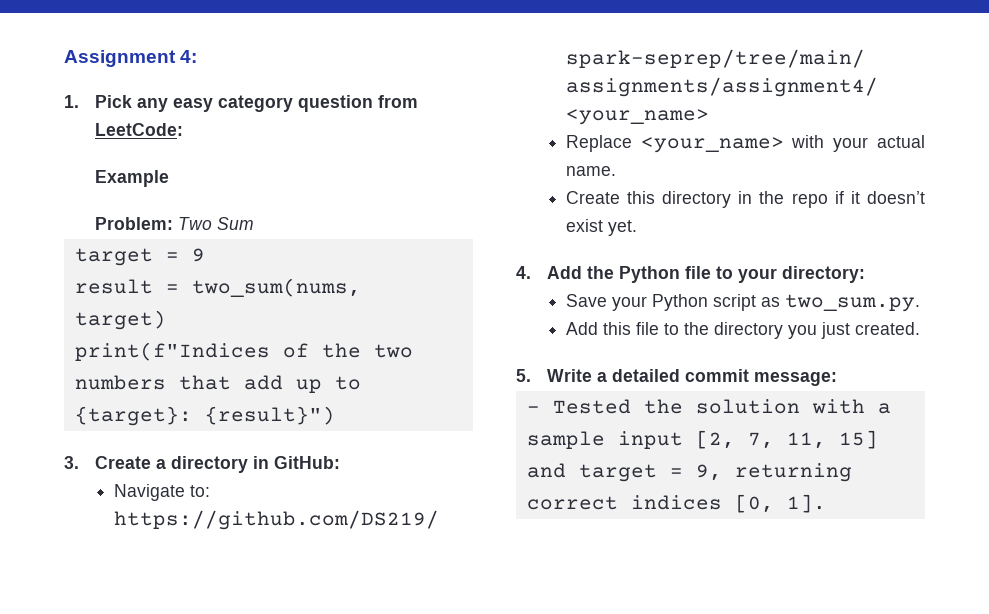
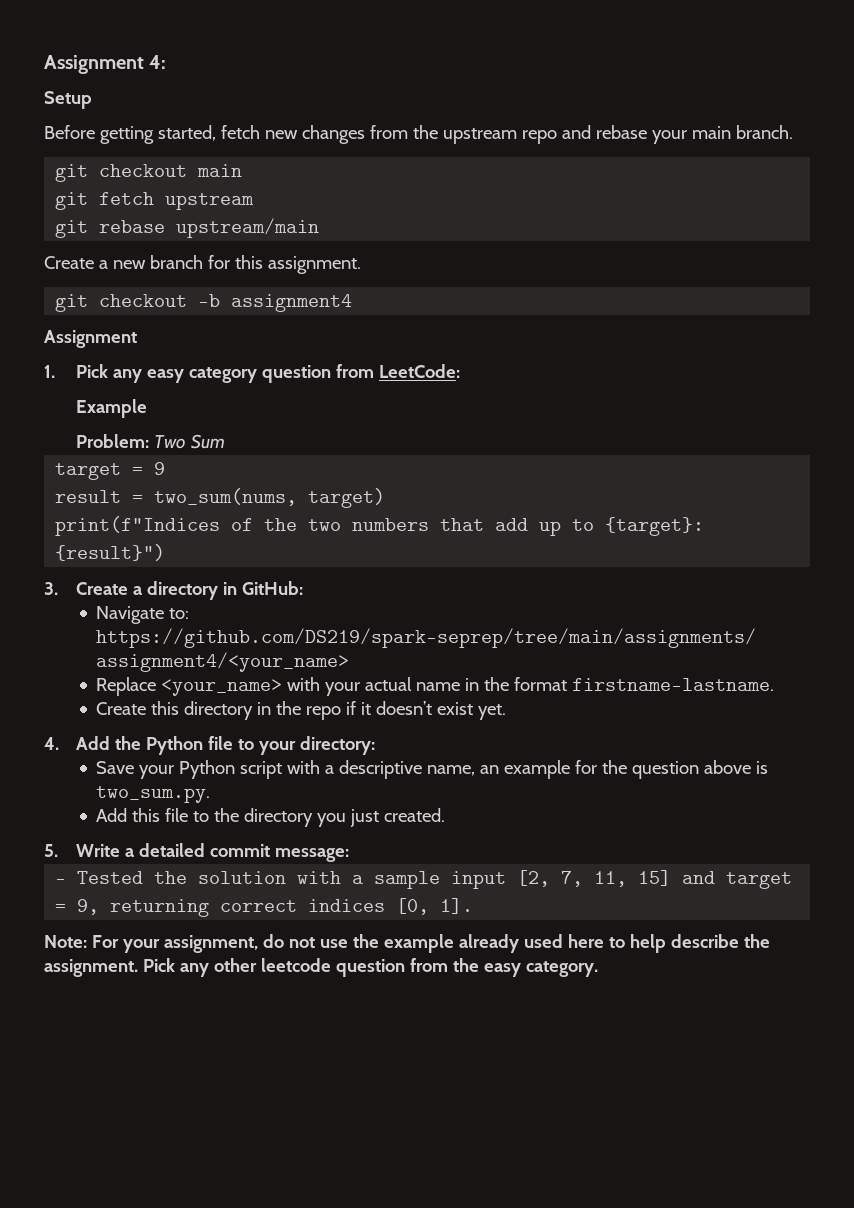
+ Setup
+ Before getting started, fetch new changes from the upstream repo and rebase your main branch.
+ git checkout main
+ git fetch upstream
+ git rebase upstream/main
+ Create a new branch for this assignment.
+ git checkout -b assignment4
+ Assignment
- Replace <your_name> with your actual name.
+ Replace <your_name> with your actual name in the format firstname-lastname.
- Save your Python script as two_sum.py.
+ Save your Python script with a descriptive name, an example for the question above is two_sum.py.
+ Note: For your assignment, do not use the example already used here to help describe the assignment. Pick any other leetcode question from the easy category.

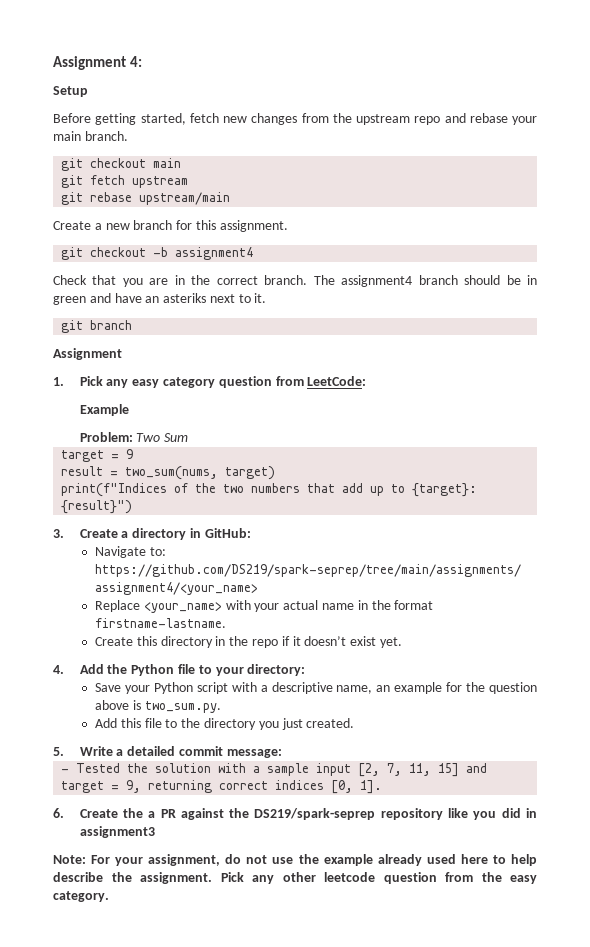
+ Check that you are in the correct branch. The assignment4 branch should be in green and have an asteriks next to it.
+ git branch
+ 6. Create the a PR against the DS219/spark-seprep repository like you did in assignment3

